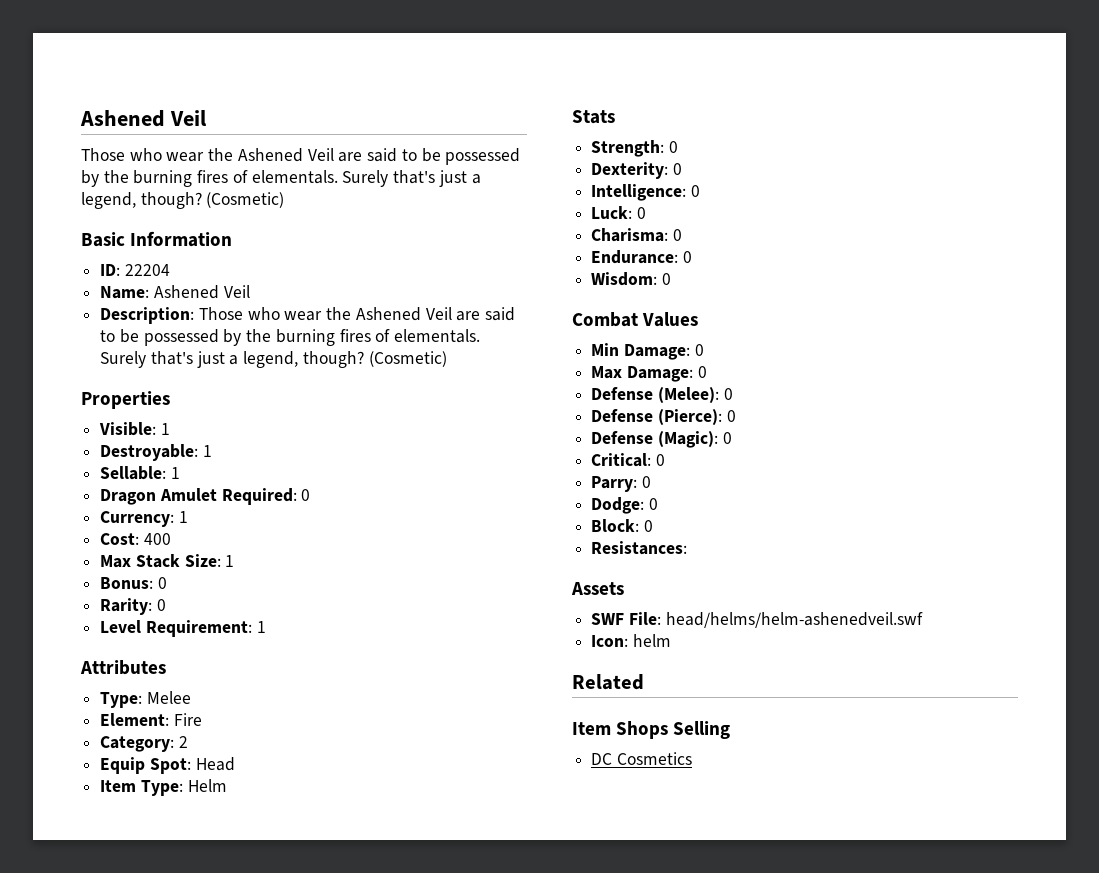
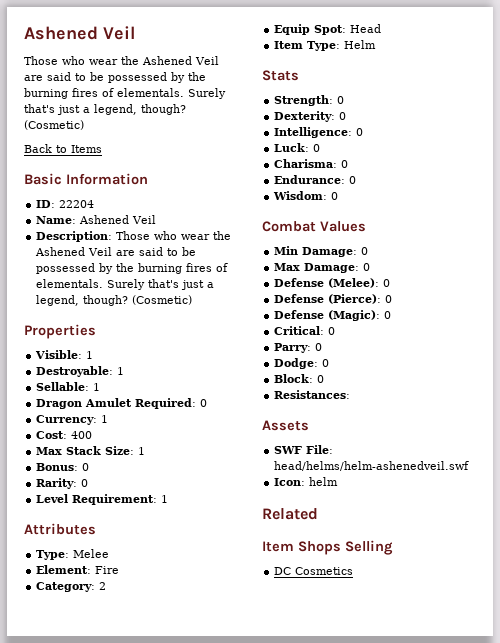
+ Back to Items

